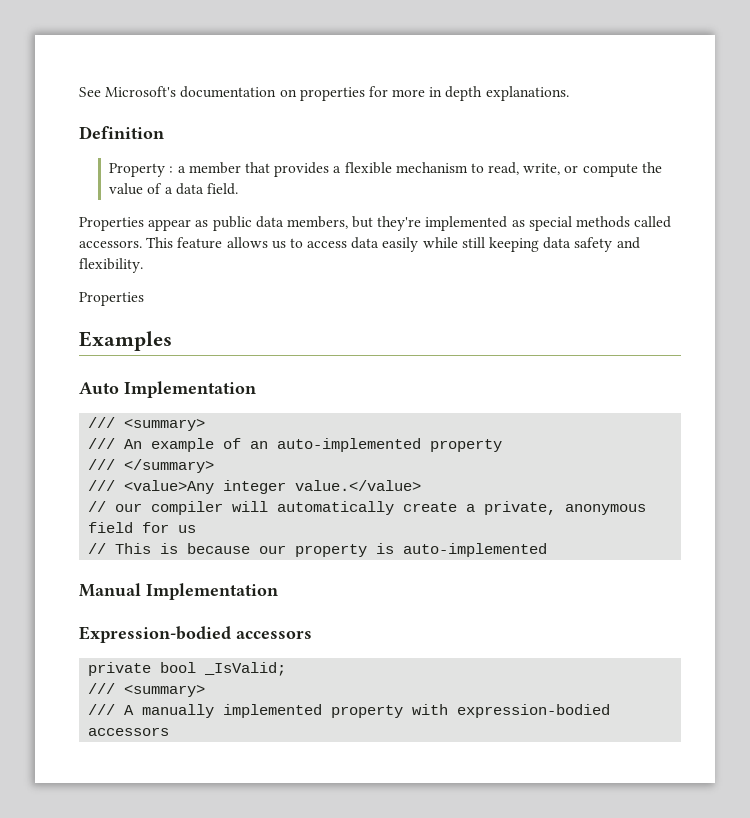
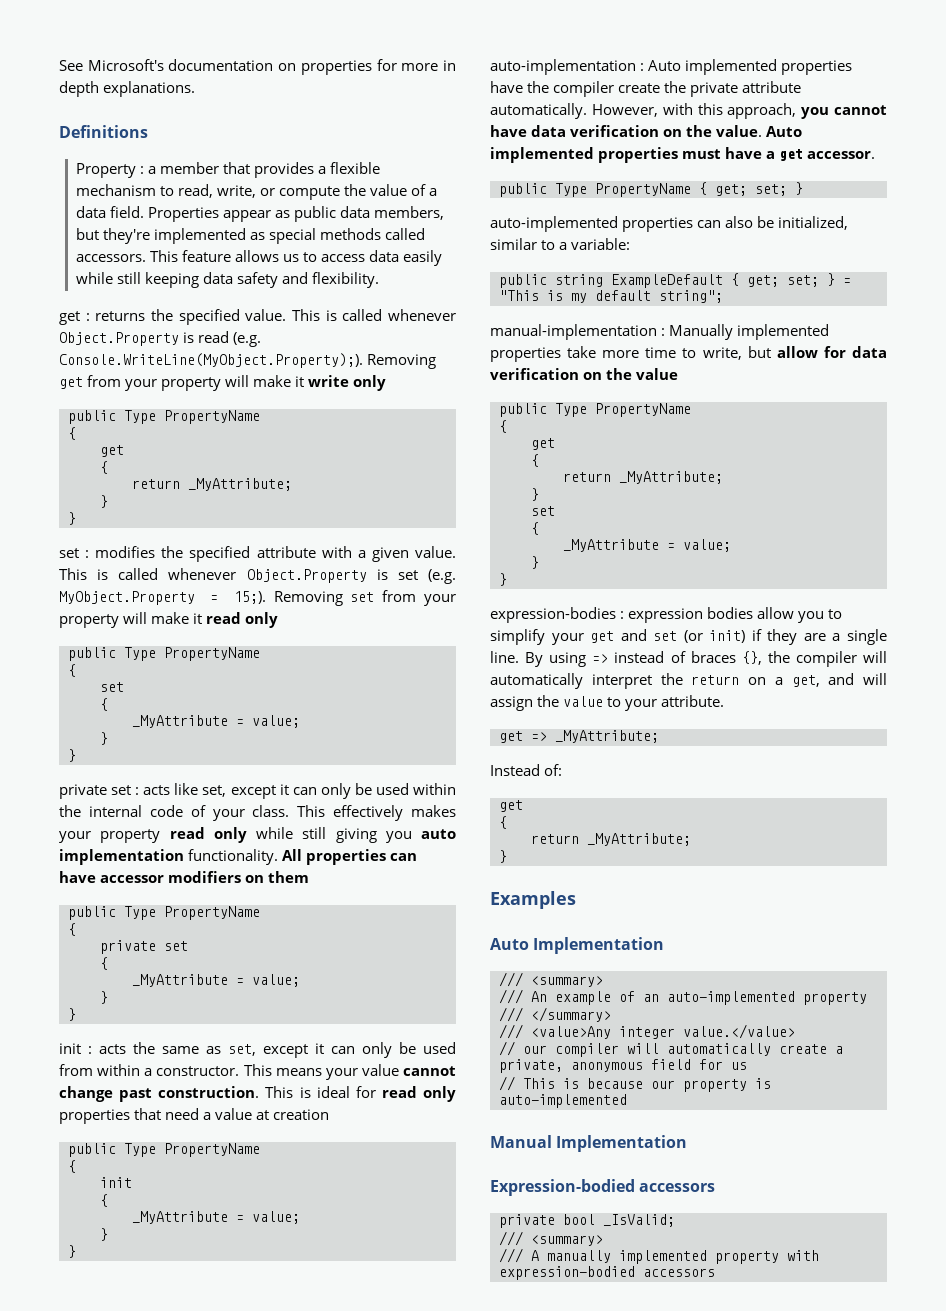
- Definition
+ Definitions
- Property : a member that provides a flexible mechanism to read, write, or compute the value of a data field.
- Properties appear as public data members, but they're implemented as special methods called accessors.
+ Property : a member that provides a flexible mechanism to read, write, or compute the value of a data field. Properties appear as public data members, but they're implemented as special methods called accessors.
  This feature allows us to access data easily while still keeping data safety and flexibility.
- Properties
+ get : returns the specified value. This is called whenever Object.Property is read (e.g. Console.WriteLine(MyObject.Property);). Removing get from your property will make it write only
+ public Type PropertyName
+ {
+ get
+ {
+ return _MyAttribute;
+ }
+ }
+ set : modifies the specified attribute with a given value. This is called whenever Object.Property is set (e.g. MyObject.Property = 15;). Removing set from your property will make it read only
+ public Type PropertyName
+ {
+ set
+ {
+ _MyAttribute = value;
+ }
+ }
+ private set : acts like set, except it can only be used within the internal code of your class. This effectively makes your property read only while still giving you auto implementation functionality. All properties can have accessor modifiers on them
+ public Type PropertyName
+ {
+ private set
+ {
+ _MyAttribute = value;
+ }
+ }
+ init : acts the same as set, except it can only be used from within a constructor. This means your value cannot change past construction. This is ideal for read only properties that need a value at creation
+ public Type PropertyName
+ {
+ init
+ {
+ _MyAttribute = value;
+ }
+ }
+ auto-implementation : Auto implemented properties have the compiler create the private attribute automatically. However, with this approach, you cannot have data verification on the value. Auto implemented properties must have a get accessor.
+ public Type PropertyName { get; set; }
+ auto-implemented properties can also be initialized, similar to a variable:
+ public string ExampleDefault { get; set; } = "This is my default string";
+ manual-implementation : Manually implemented properties take more time to write, but allow for data verification on the value
+ public Type PropertyName
+ {
+ get
+ {
+ return _MyAttribute;
+ }
+ set
+ {
+ _MyAttribute = value;
+ }
+ }
+ expression-bodies : expression bodies allow you to simplify your get and set (or init) if they are a single line. By using => instead of braces {}, the compiler will automatically interpret the return on a get, and will assign the value to your attribute.
+ get => _MyAttribute;
+ Instead of:
+ get
+ {
+ return _MyAttribute;
+ }

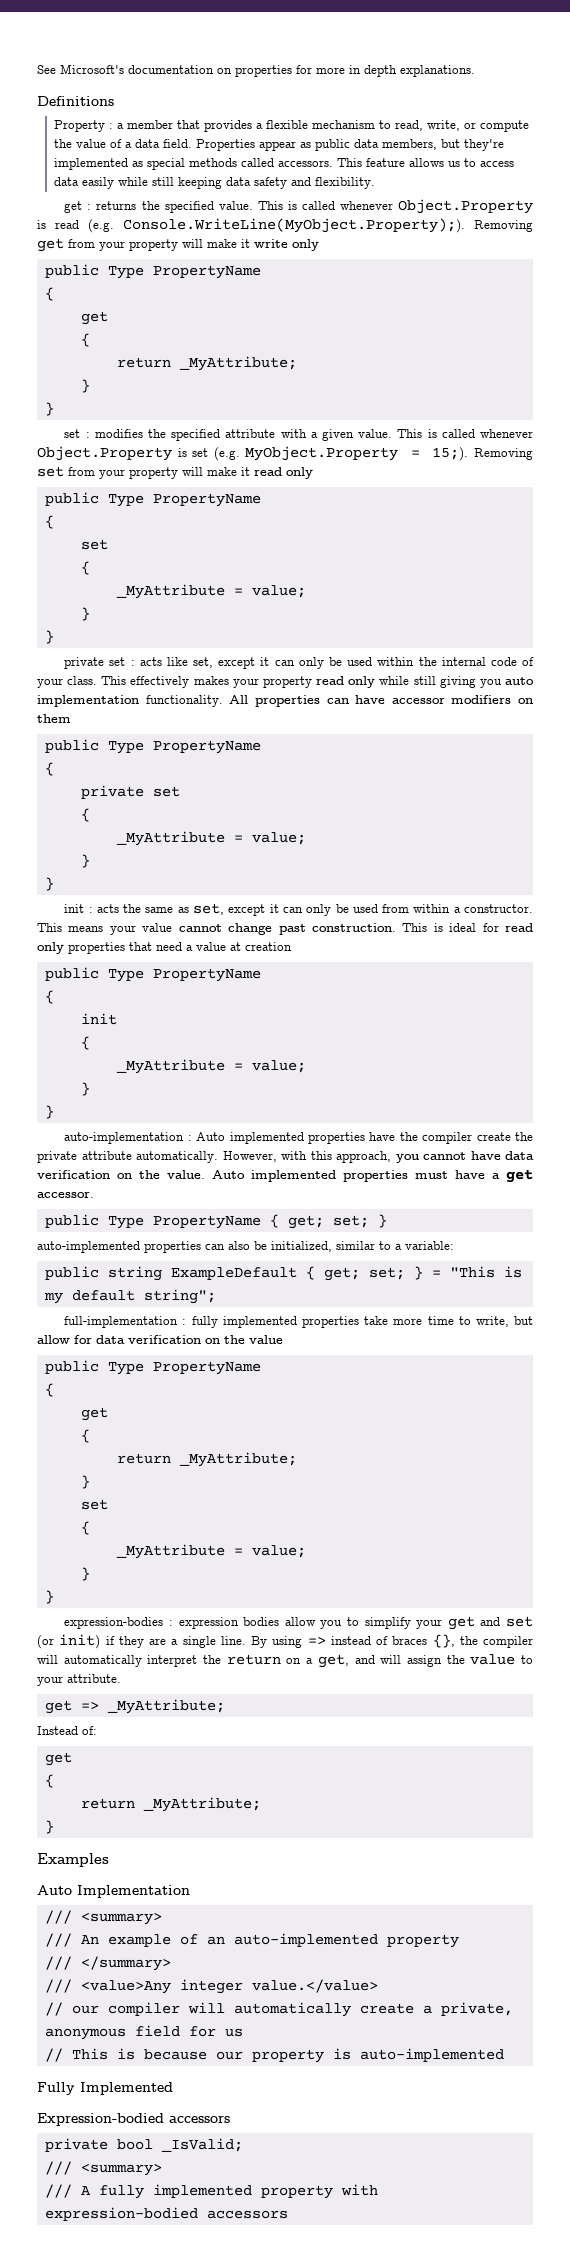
- manual-implementation : Manually implemented properties take more time to write, but allow for data verification on the value
+ full-implementation : fully implemented properties take more time to write, but allow for data verification on the value
- Manual Implementation
+ Fully Implemented
- /// A manually implemented property with expression-bodied accessors
+ /// A fully implemented property with expression-bodied accessors

